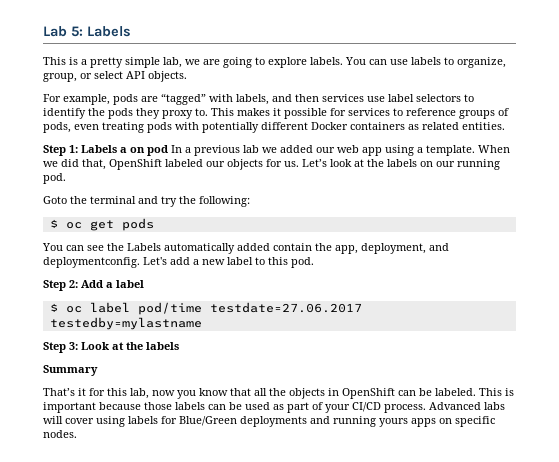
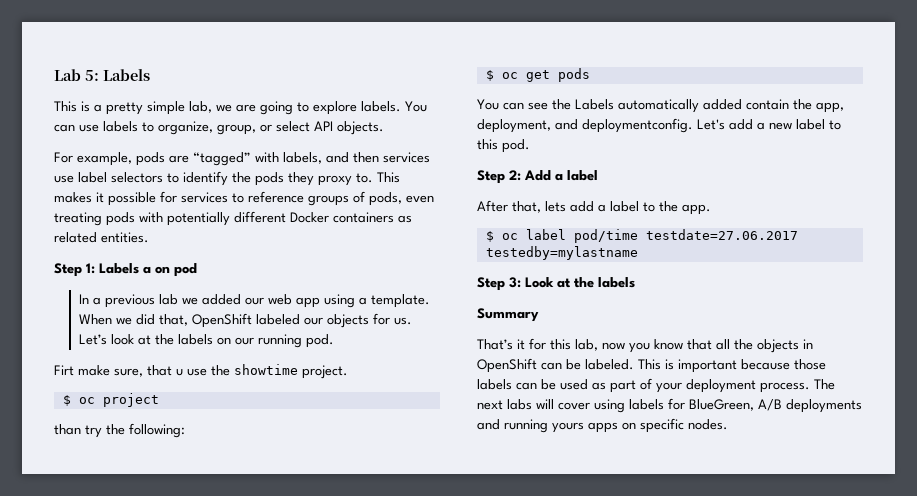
- Step 1: Labels a on pod In a previous lab we added our web app using a template.
+ Step 1: Labels a on pod
+ In a previous lab we added our web app using a template.
- Goto the terminal and try the following:
+ Firt make sure, that u use the showtime project.
+ $ oc project
+ than try the following:
+ After that, lets add a label to the app.
- This is important because those labels can be used as part of your CI/CD process. Advanced labs will cover using labels for Blue/Green deployments and running yours apps on specific nodes.
+ This is important because those labels can be used as part of your deployment process. The next labs will cover using labels for BlueGreen, A/B deployments and running yours apps on specific nodes.

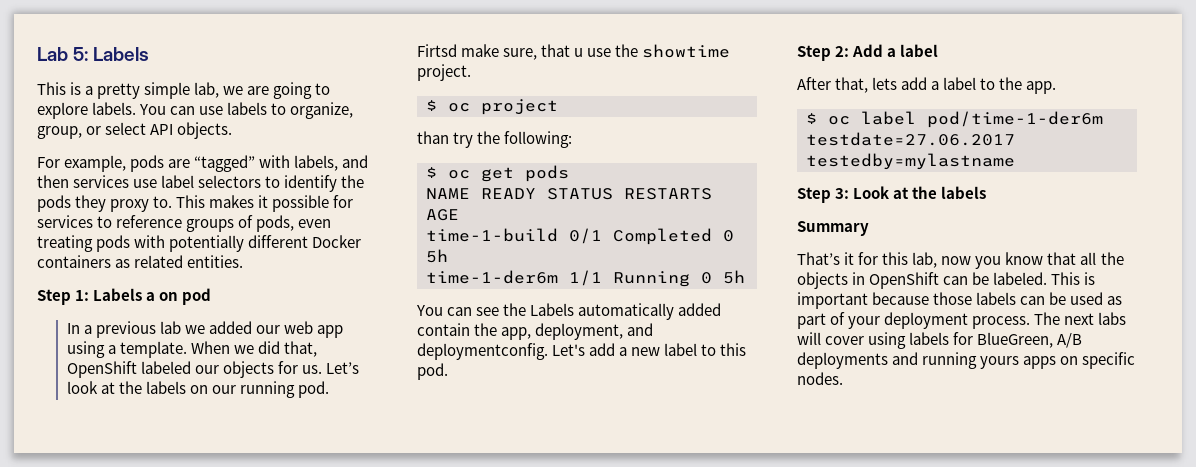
- Firt make sure, that u use the showtime project.
+ Firtsd make sure, that u use the showtime project.
+ NAME READY STATUS RESTARTS AGE
+ time-1-build 0/1 Completed 0 5h
+ time-1-der6m 1/1 Running 0 5h
- $ oc label pod/time testdate=27.06.2017 testedby=mylastname
+ $ oc label pod/time-1-der6m testdate=27.06.2017 testedby=mylastname

